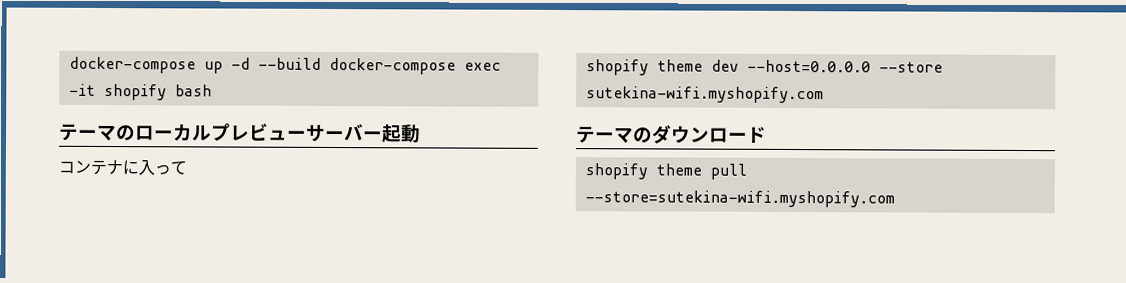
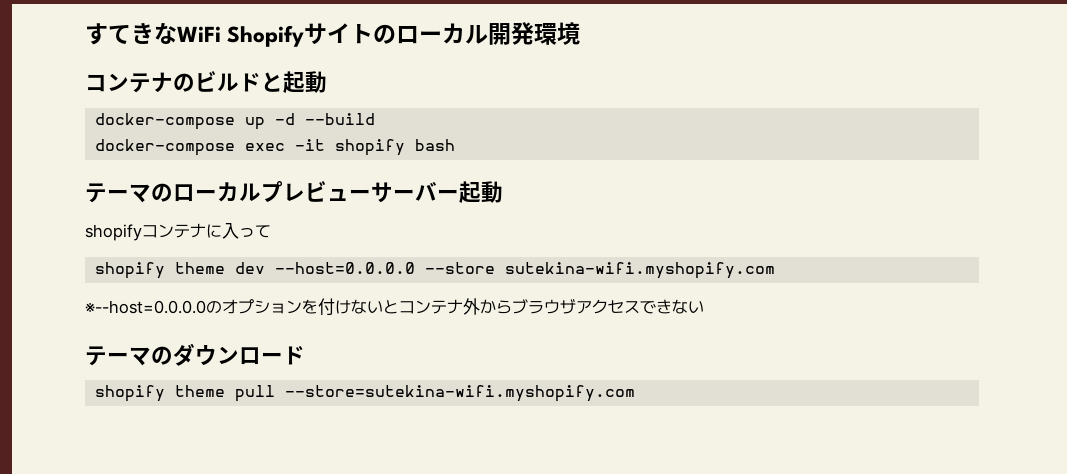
+ すてきなWiFi Shopifyサイトのローカル開発環境
+ コンテナのビルドと起動
- docker-compose up -d --build docker-compose exec -it shopify bash
+ docker-compose up -d --build
+ docker-compose exec -it shopify bash
- コンテナに入って
+ shopifyコンテナに入って
+ ※--host=0.0.0.0のオプションを付けないとコンテナ外からブラウザアクセスできない

